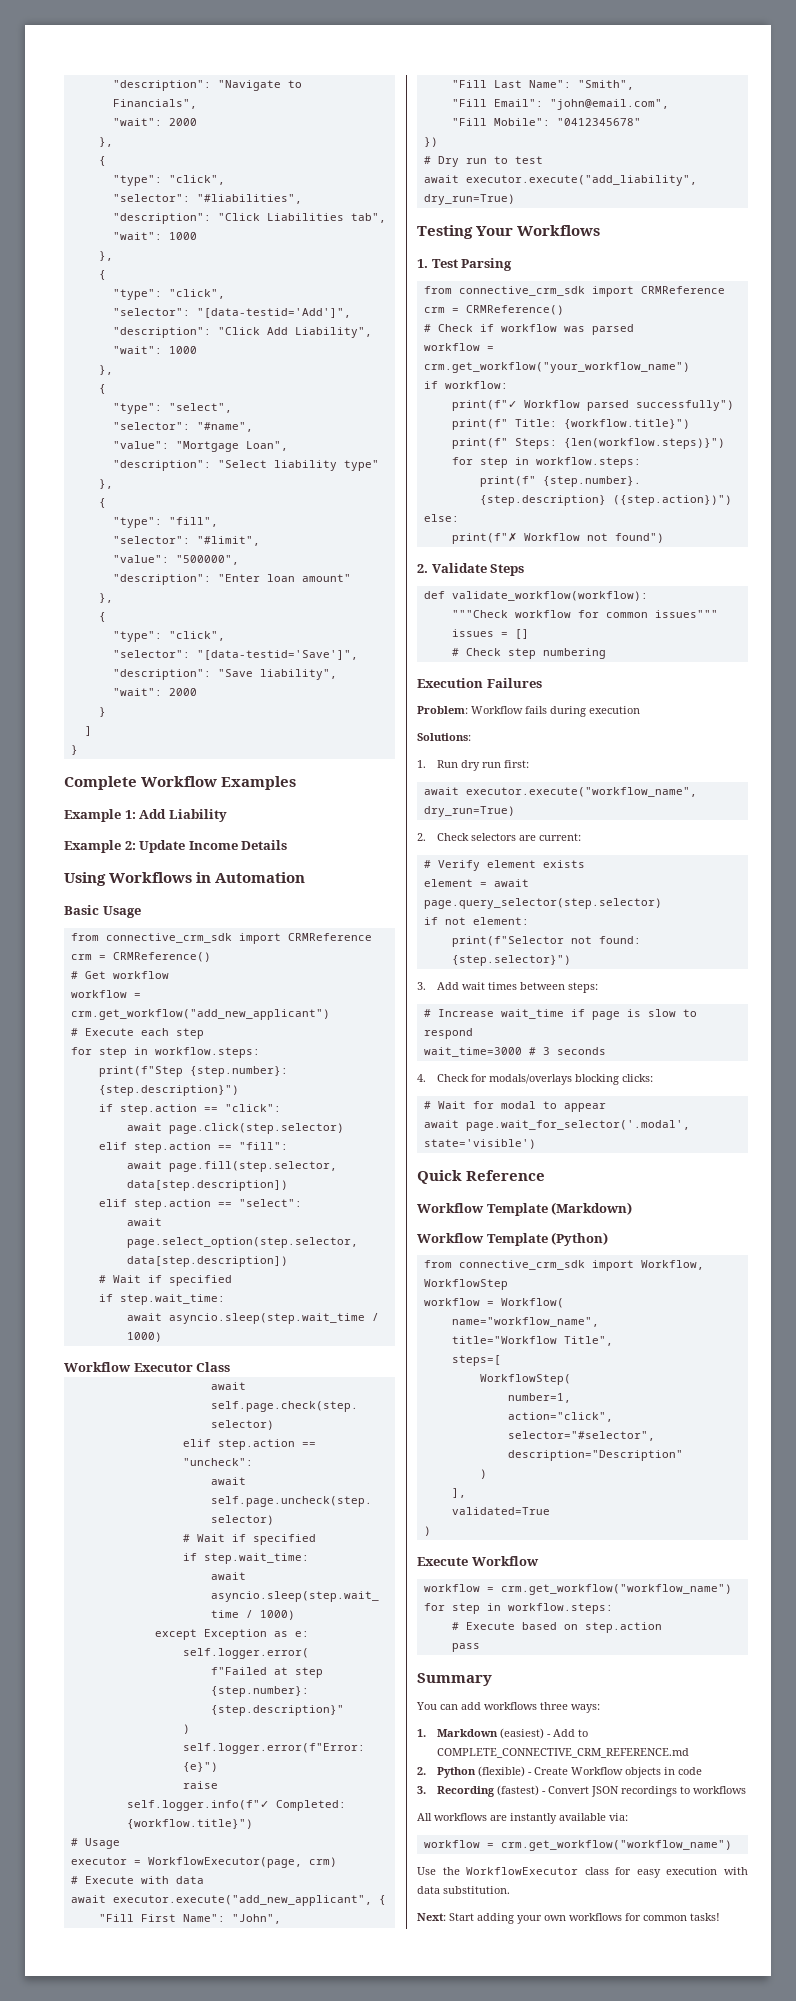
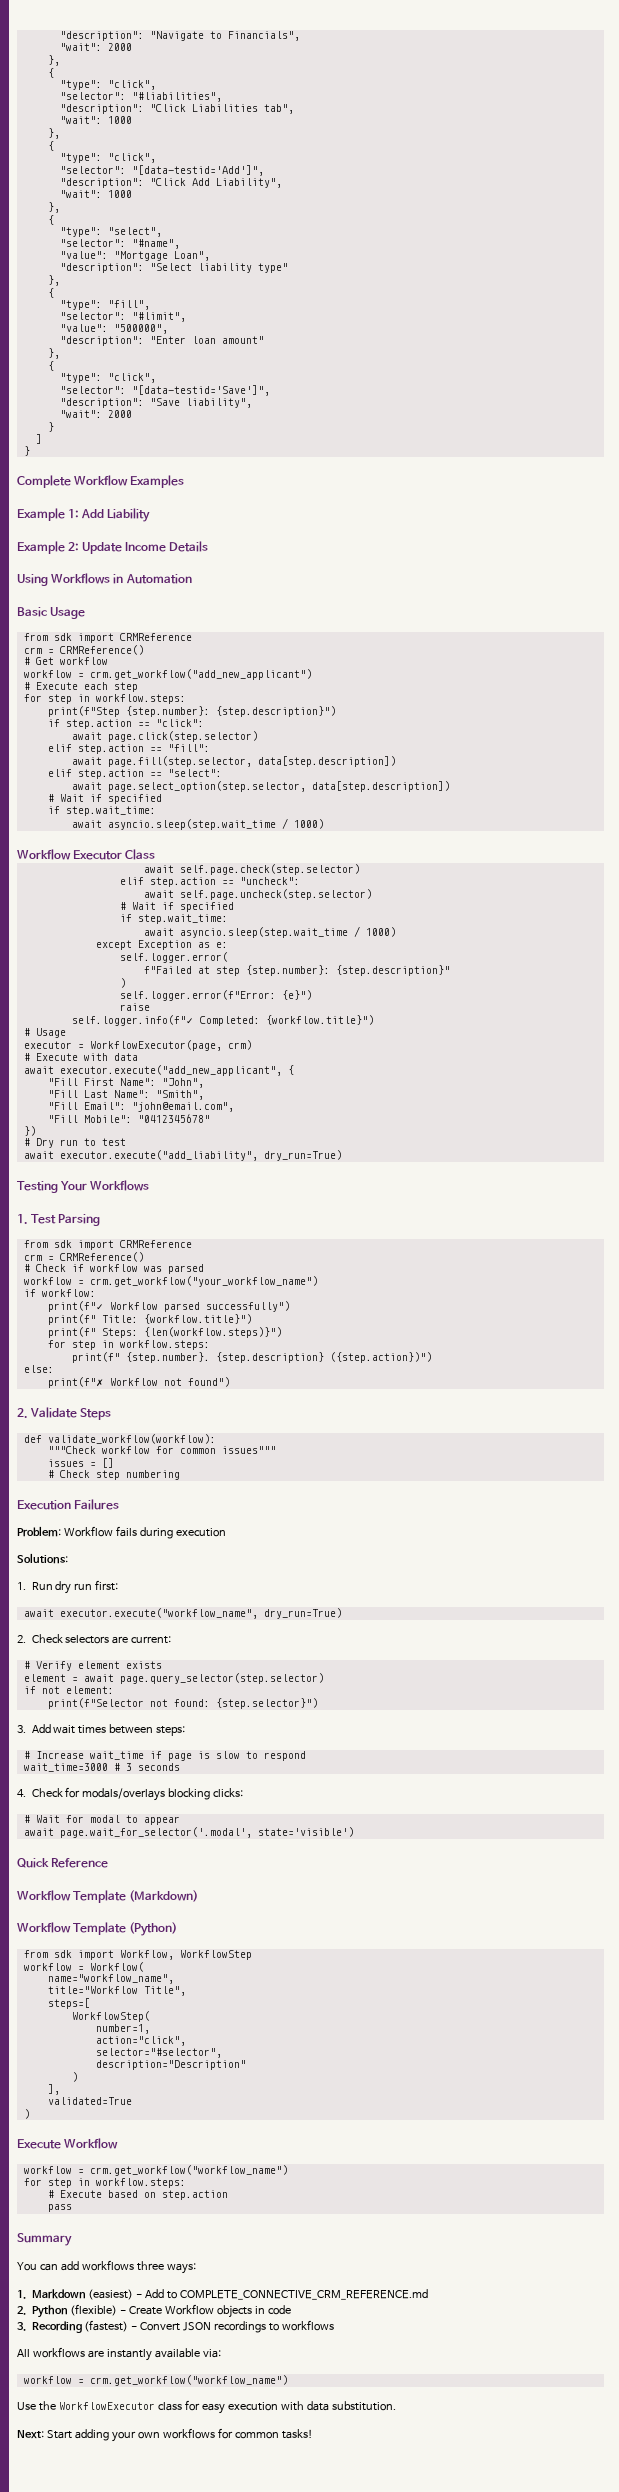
  Basic Usage
- from connective_crm_sdk import CRMReference
+ from sdk import CRMReference
  1. Test Parsing
- from connective_crm_sdk import CRMReference
+ from sdk import CRMReference
- from connective_crm_sdk import Workflow, WorkflowStep
+ from sdk import Workflow, WorkflowStep

